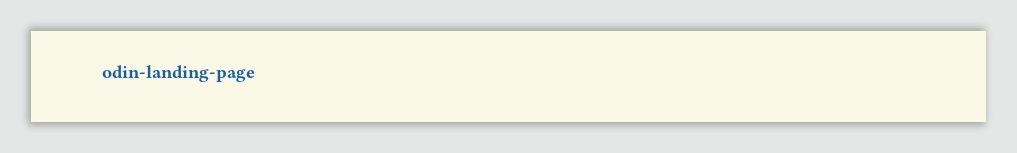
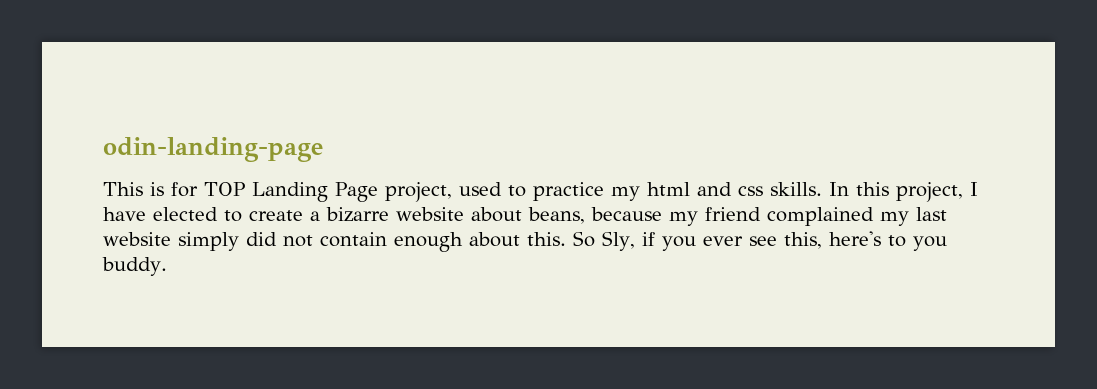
+ This is for TOP Landing Page project, used to practice my html and css skills. In this project, I have elected to create a bizarre website about beans, because my friend complained my last website simply did not contain enough about this. So Sly, if you ever see this, here's to you buddy.

